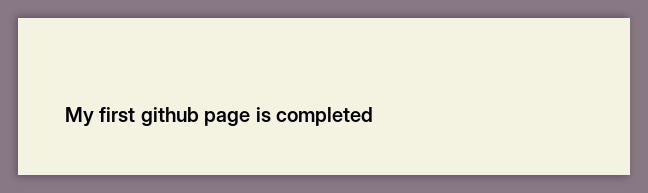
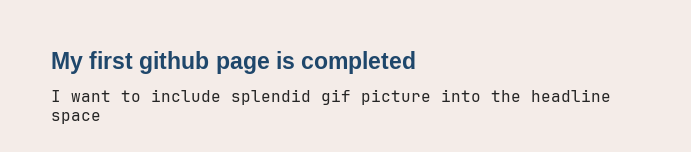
+ I want to include splendid gif picture into the headline space

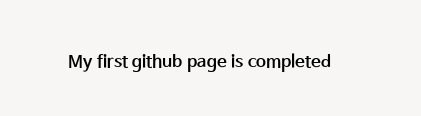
- I want to include splendid gif picture into the headline space

